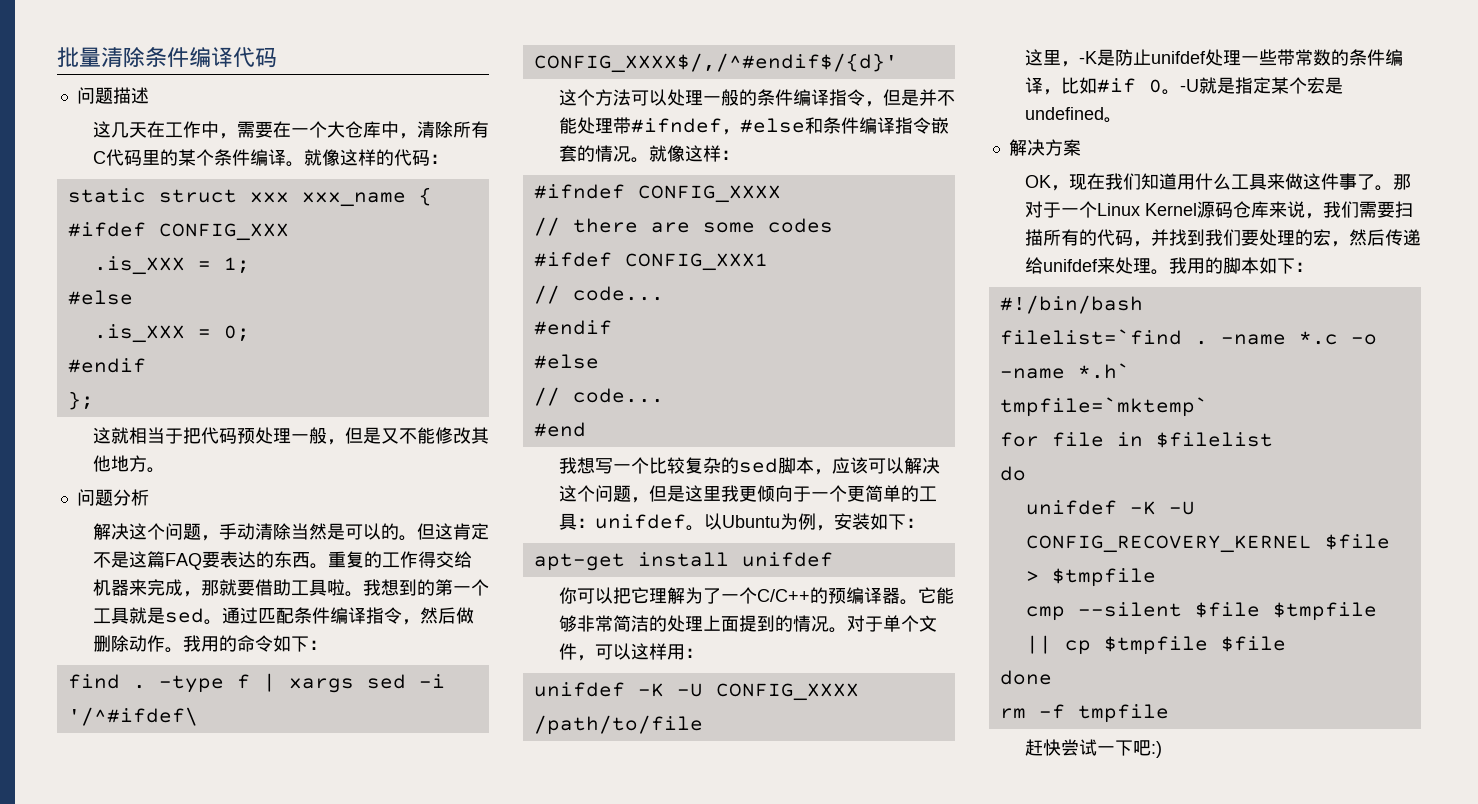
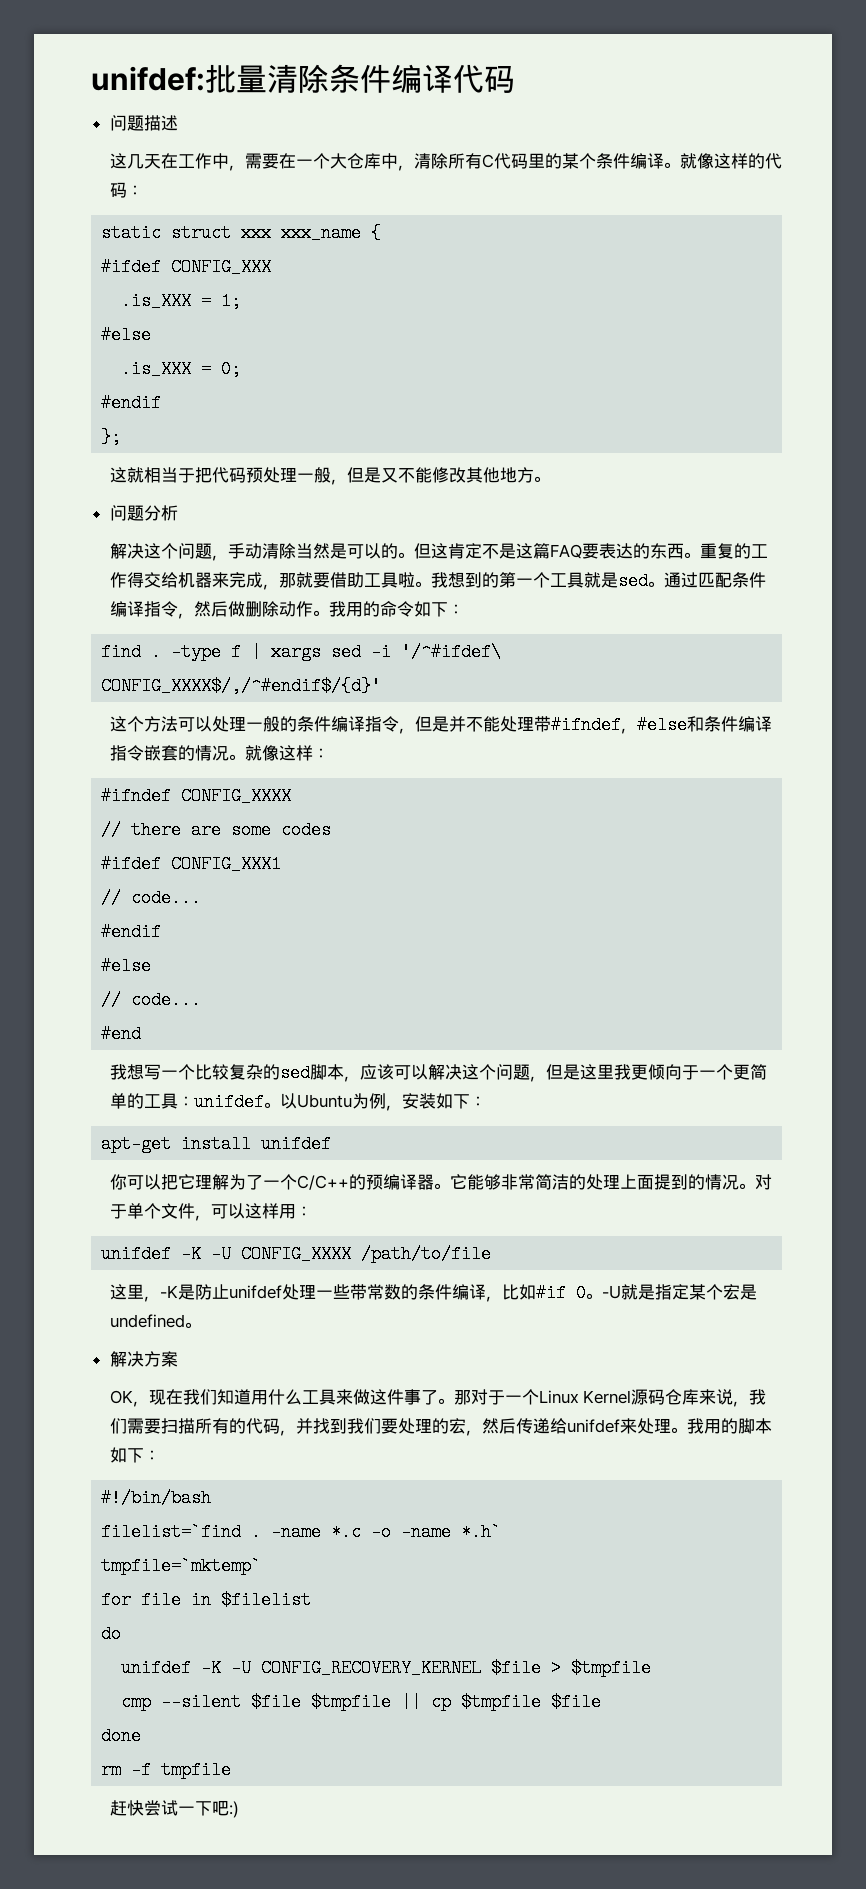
- 批量清除条件编译代码
+ unifdef:批量清除条件编译代码

